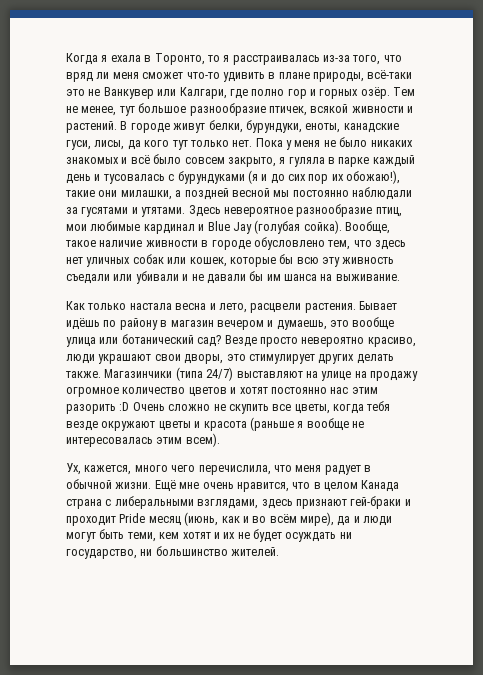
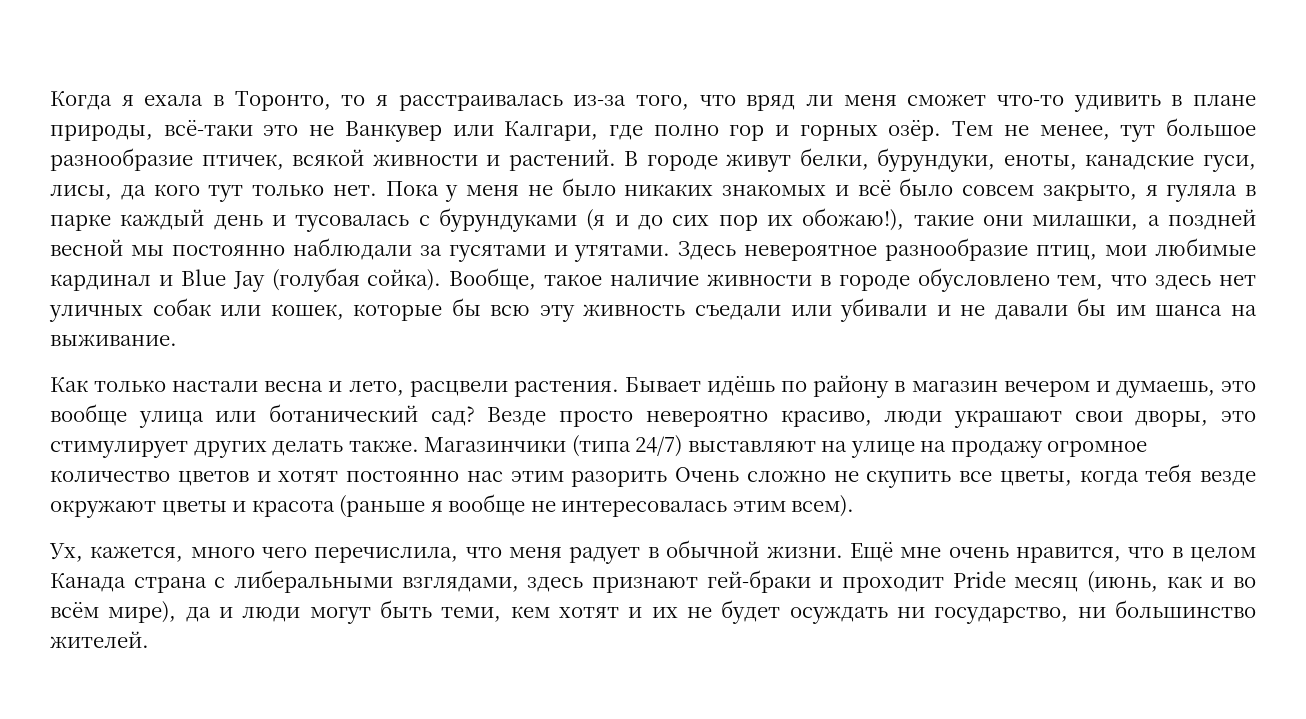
- Как только настала весна и лето, расцвели растения.
+ Как только настали весна и лето, расцвели растения.
- Магазинчики (типа 24/7) выставляют на улице на продажу огромное количество цветов и хотят постоянно нас этим разорить :D Очень сложно не скупить все цветы, когда тебя везде окружают цветы и красота (раньше я вообще не интересовалась этим всем).
+ Магазинчики (типа 24/7) выставляют на улице на продажу огромное количество цветов и хотят постоянно нас этим разорить Очень сложно не скупить все цветы, когда тебя везде окружают цветы и красота (раньше я вообще не интересовалась этим всем).

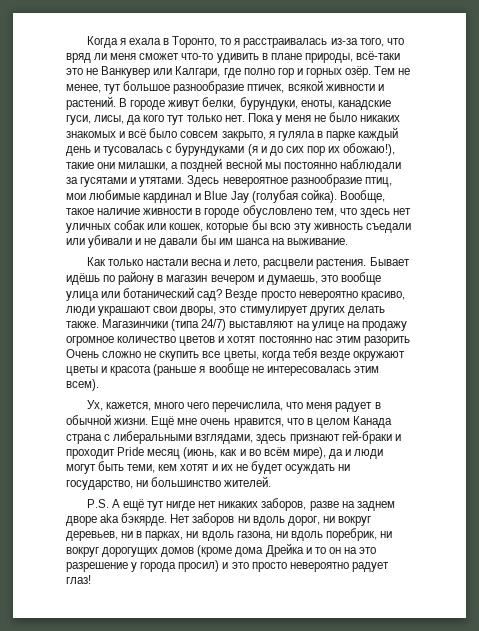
+ P.S. А ещё тут нигде нет никаких заборов, разве на заднем дворе aka бэкярде. Нет заборов ни вдоль дорог, ни вокруг деревьев, ни в парках, ни вдоль газона, ни вдоль поребрик, ни вокруг дорогущих домов (кроме дома Дрейка и то он на это разрешение у города просил) и это просто невероятно радует глаз!

